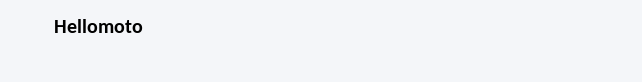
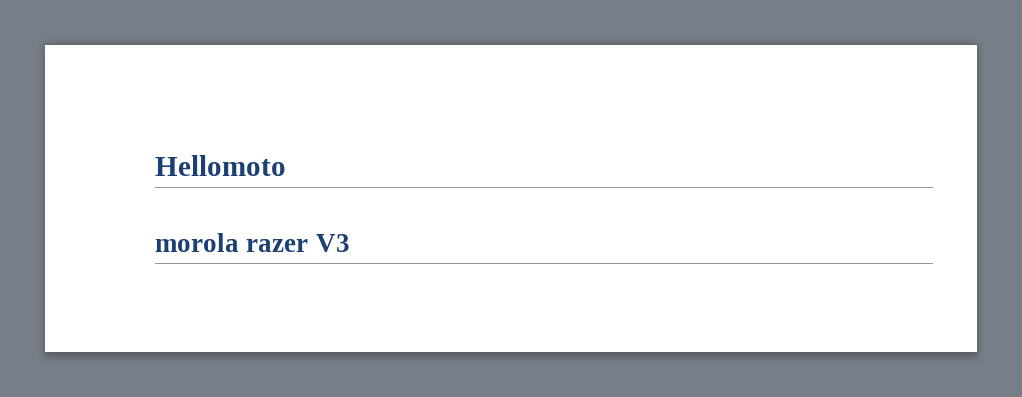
+ morola razer V3

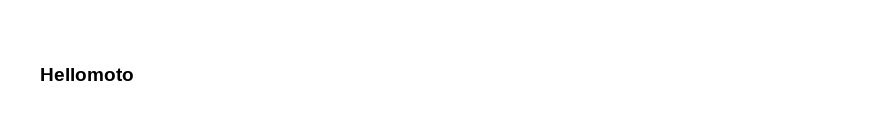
- morola razer V3

